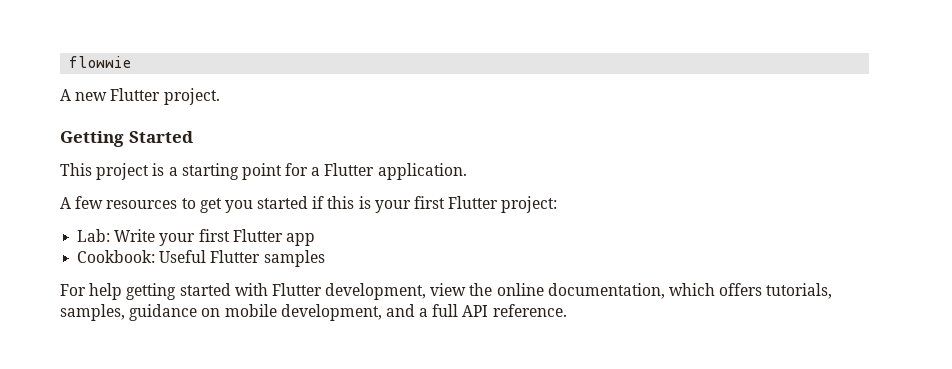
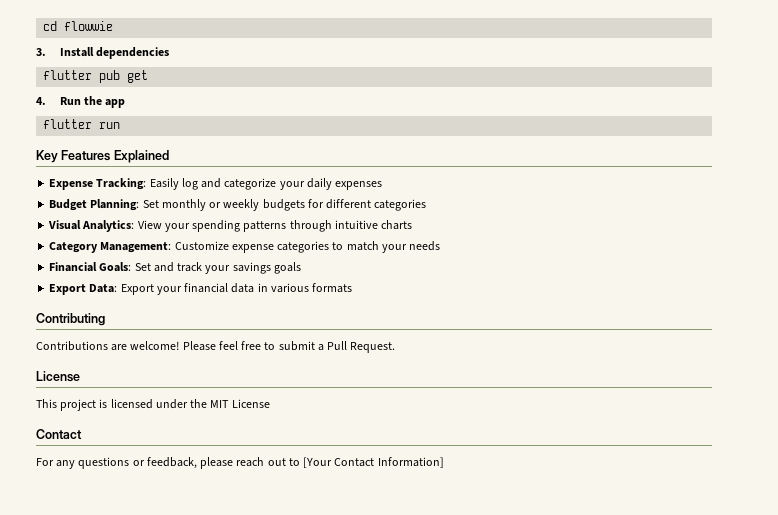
- flowwie
+ cd flowwie
- A new Flutter project.
- Getting Started
- This project is a starting point for a Flutter application.
- A few resources to get you started if this is your first Flutter project:
- Lab: Write your first Flutter app
- Cookbook: Useful Flutter samples
- For help getting started with Flutter development, view the online documentation, which offers tutorials, samples, guidance on mobile development, and a full API reference.
+ 3. Install dependencies
+ flutter pub get
+ 4. Run the app
+ flutter run
+ Key Features Explained
+ Expense Tracking: Easily log and categorize your daily expenses
+ Budget Planning: Set monthly or weekly budgets for different categories
+ Visual Analytics: View your spending patterns through intuitive charts
+ Category Management: Customize expense categories to match your needs
+ Financial Goals: Set and track your savings goals
+ Export Data: Export your financial data in various formats
+ Contributing
+ Contributions are welcome! Please feel free to submit a Pull Request.
+ License
+ This project is licensed under the MIT License
+ Contact
+ For any questions or feedback, please reach out to [Your Contact Information]

